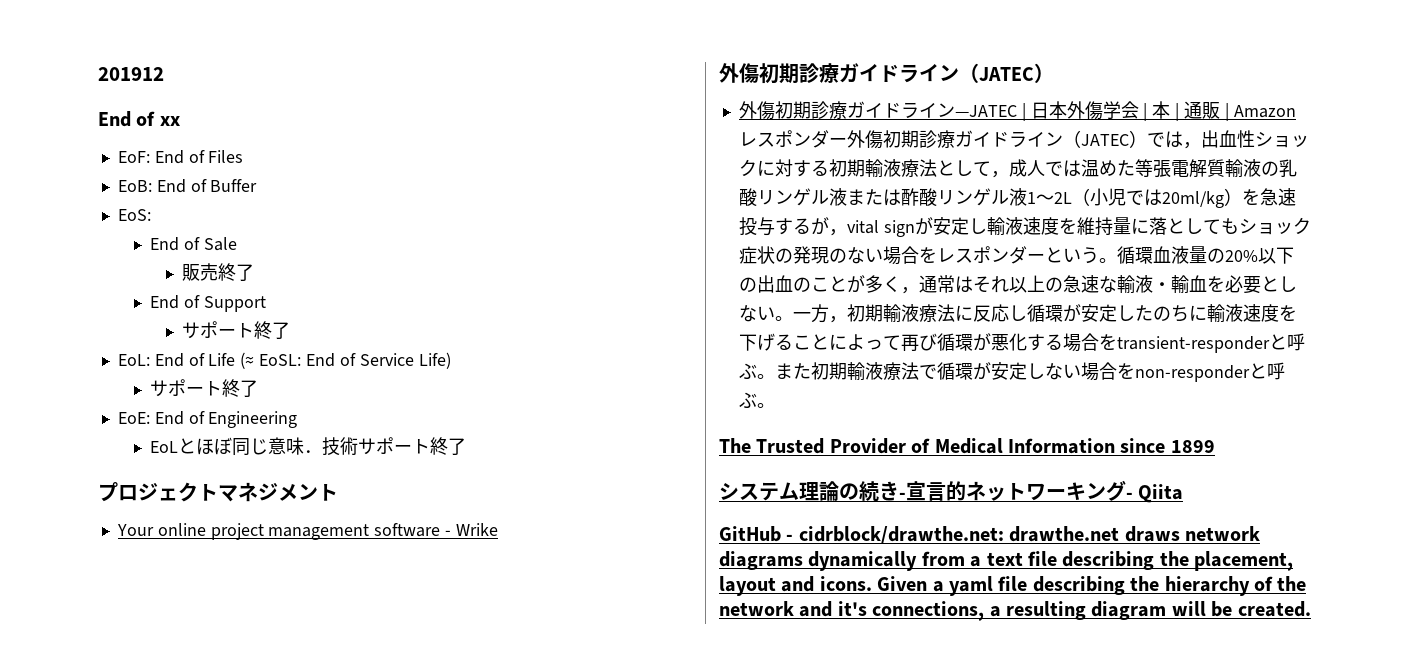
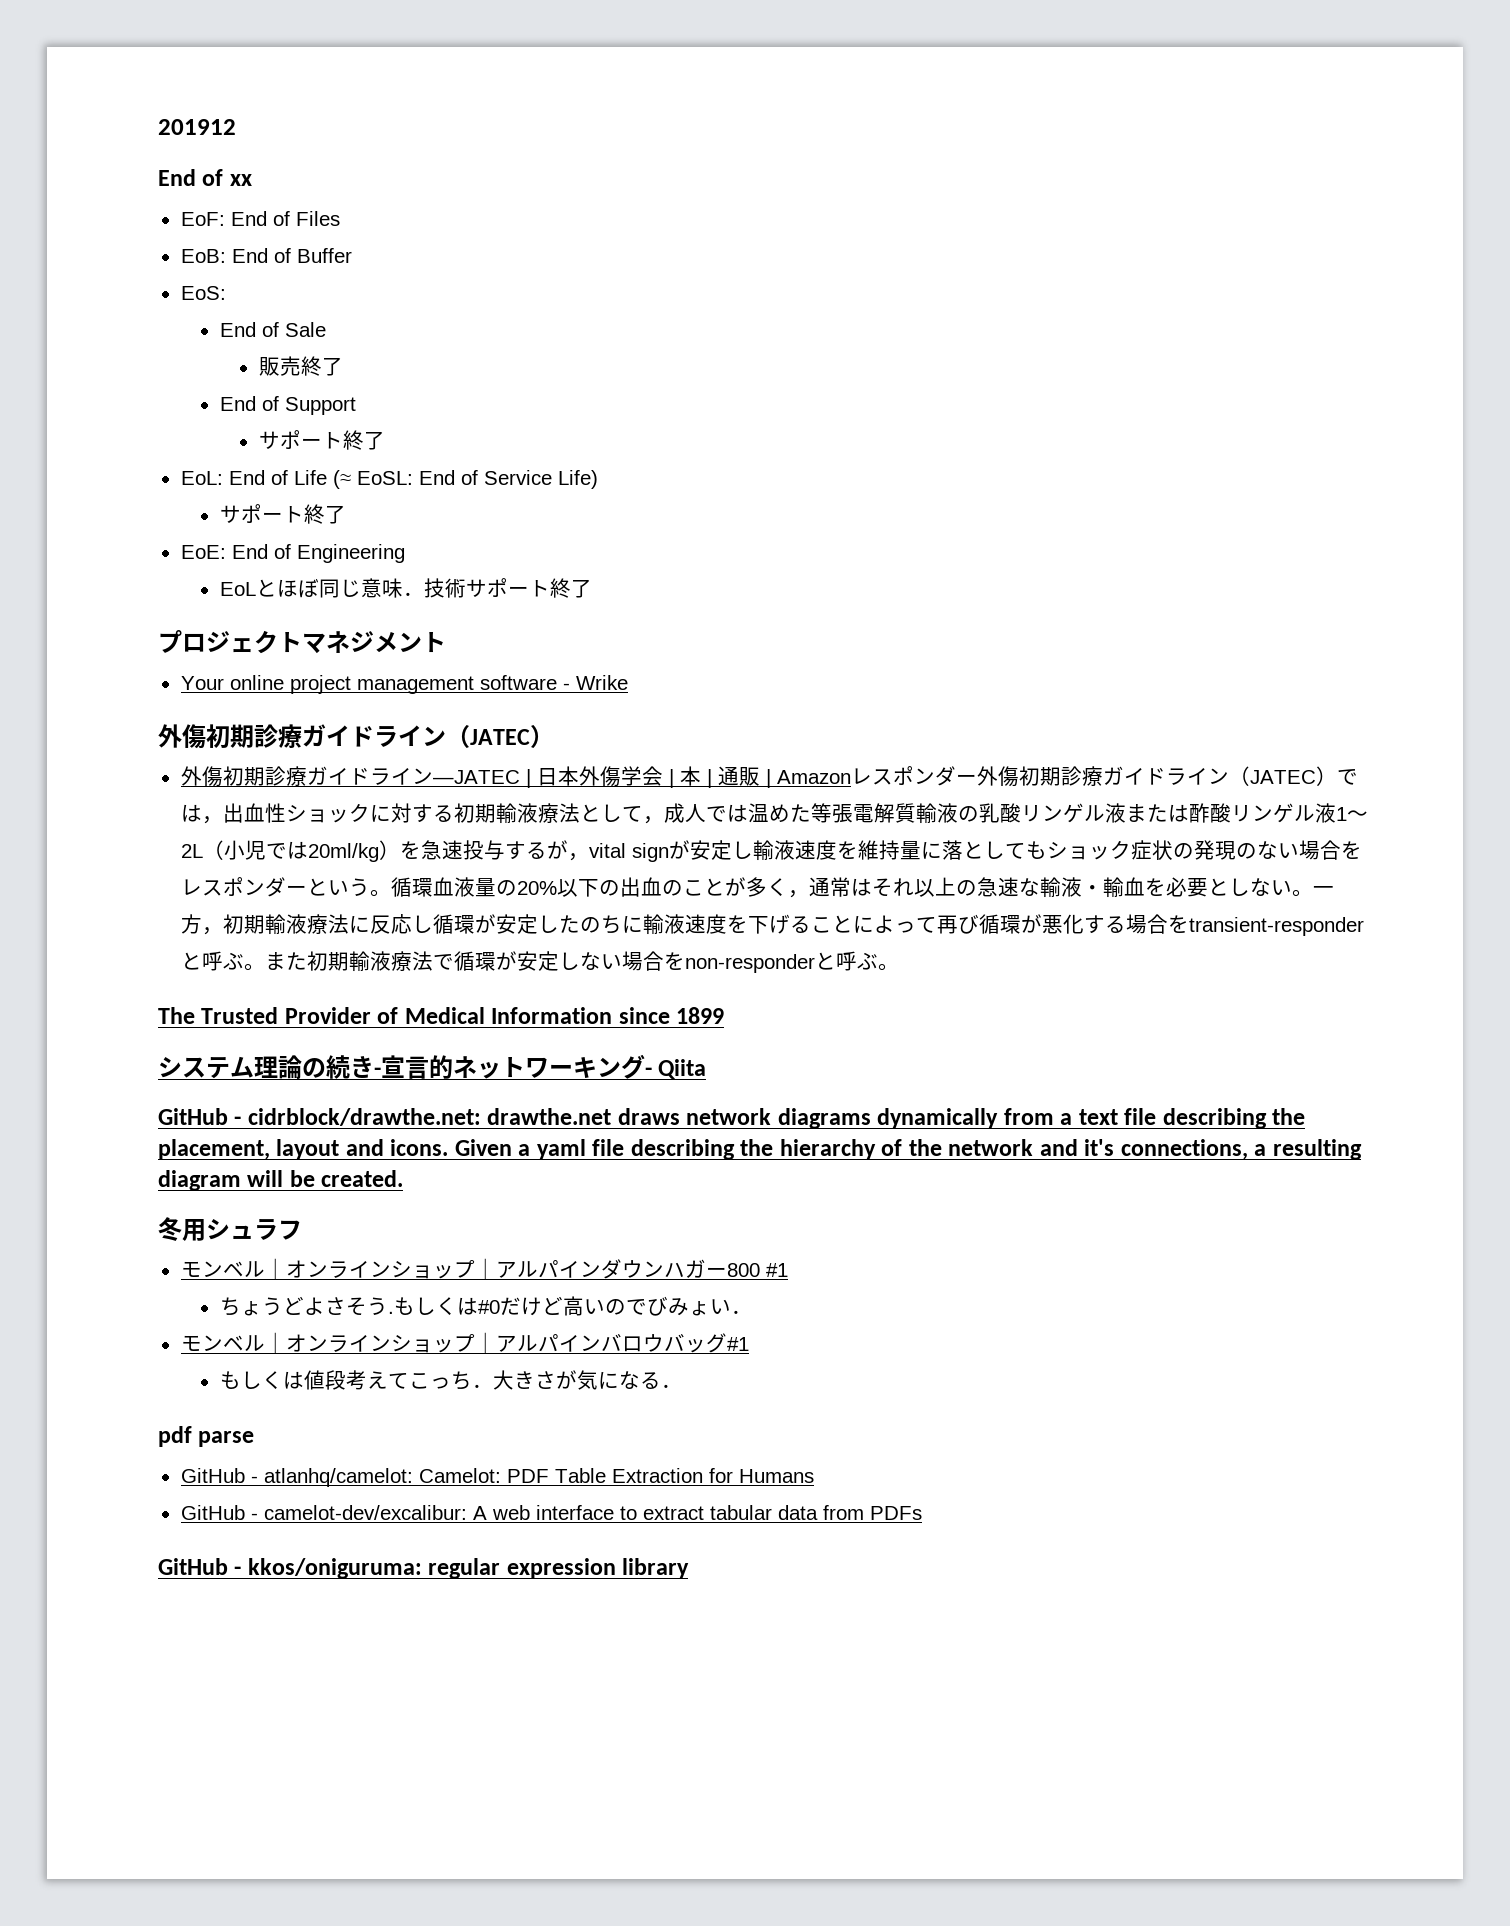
+ 冬用シュラフ
+ モンベル｜オンラインショップ｜アルパインダウンハガー800 #1
+ ちょうどよさそう.もしくは#0だけど高いのでびみょい．
+ モンベル｜オンラインショップ｜アルパインバロウバッグ#1
+ もしくは値段考えてこっち．大きさが気になる．
+ pdf parse
+ GitHub - atlanhq/camelot: Camelot: PDF Table Extraction for Humans
+ GitHub - camelot-dev/excalibur: A web interface to extract tabular data from PDFs
+ GitHub - kkos/oniguruma: regular expression library

